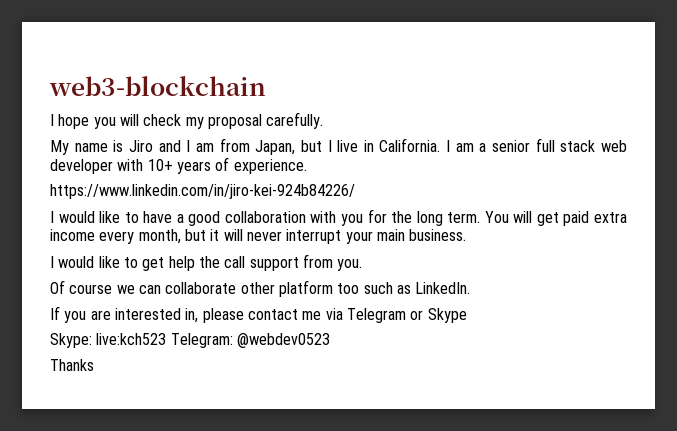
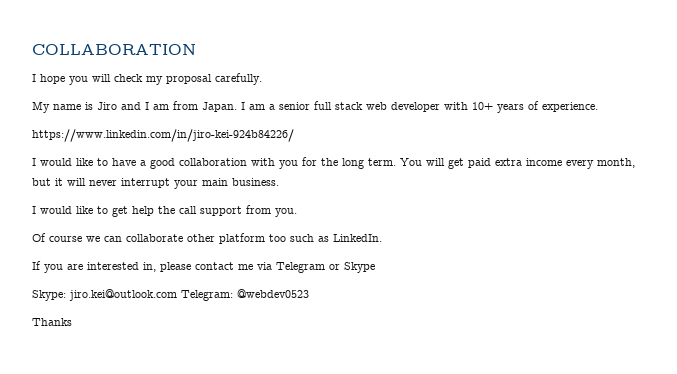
- web3-blockchain
+ COLLABORATION
- My name is Jiro and I am from Japan, but I live in California.
+ My name is Jiro and I am from Japan.
- Skype: live:kch523 Telegram: @webdev0523
+ Skype: jiro.kei@outlook.com Telegram: @webdev0523

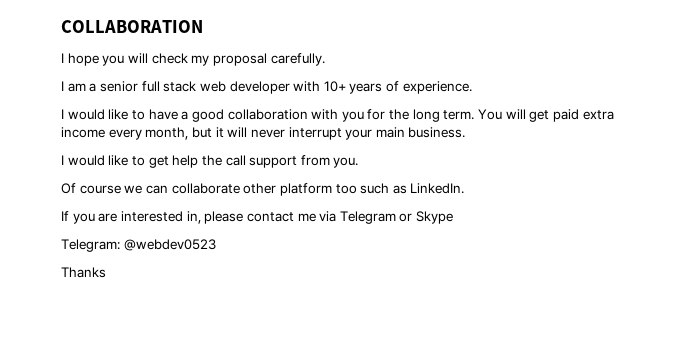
- My name is Jiro and I am from Japan.
- https://www.linkedin.com/in/jiro-kei-924b84226/
- Skype: jiro.kei@outlook.com Telegram: @webdev0523
+ Telegram: @webdev0523

